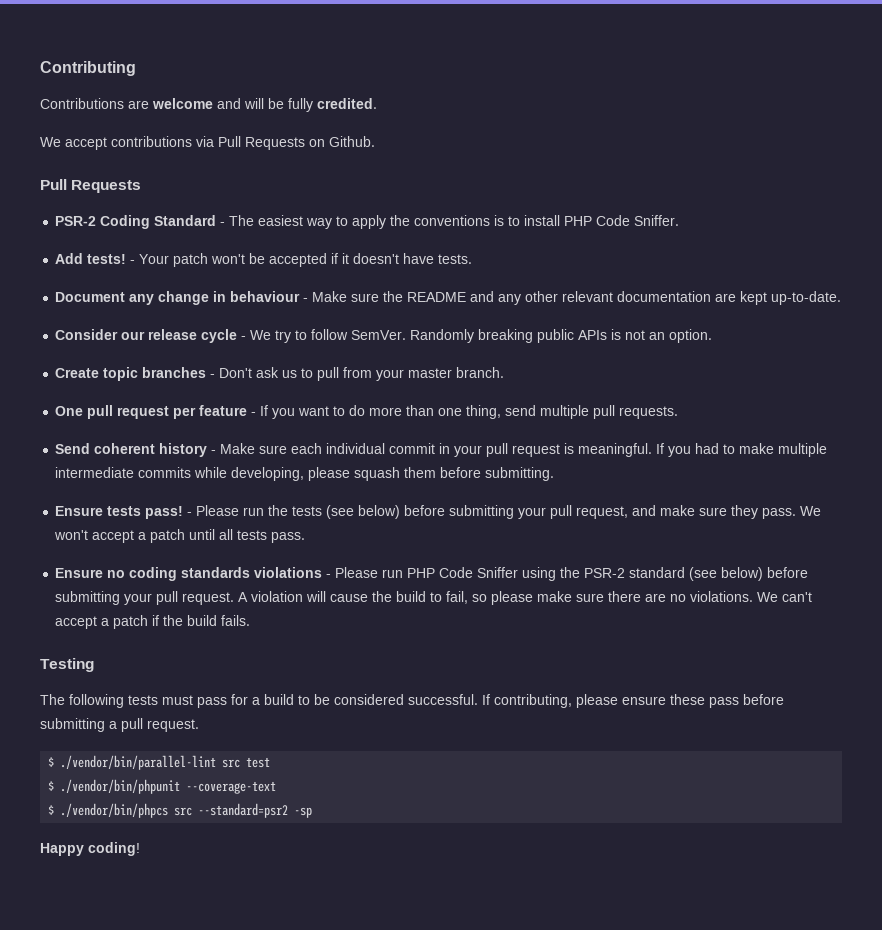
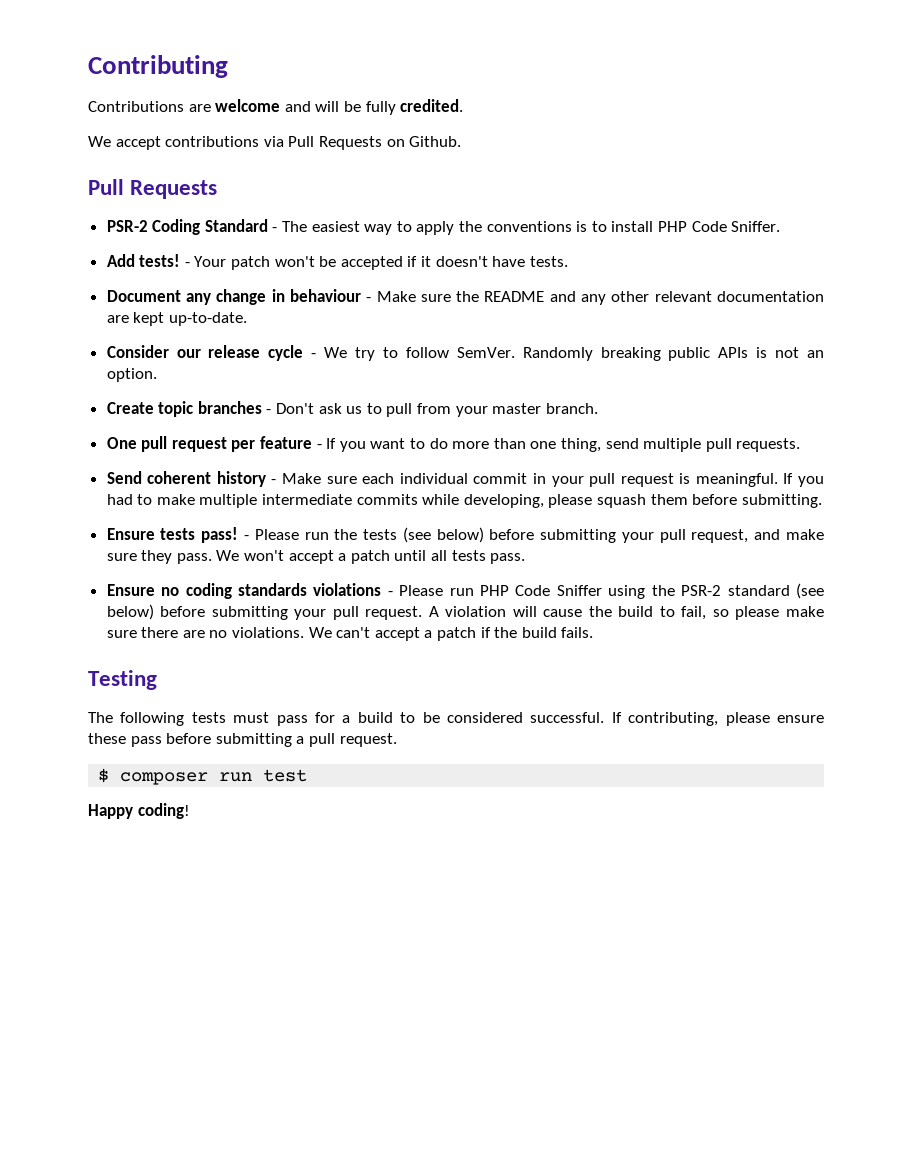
- $ ./vendor/bin/parallel-lint src test
+ $ composer run test
- $ ./vendor/bin/phpunit --coverage-text
- $ ./vendor/bin/phpcs src --standard=psr2 -sp

